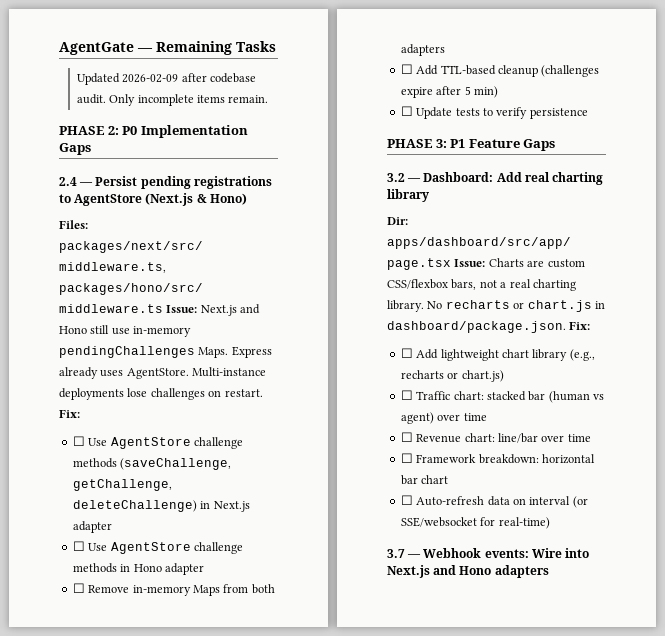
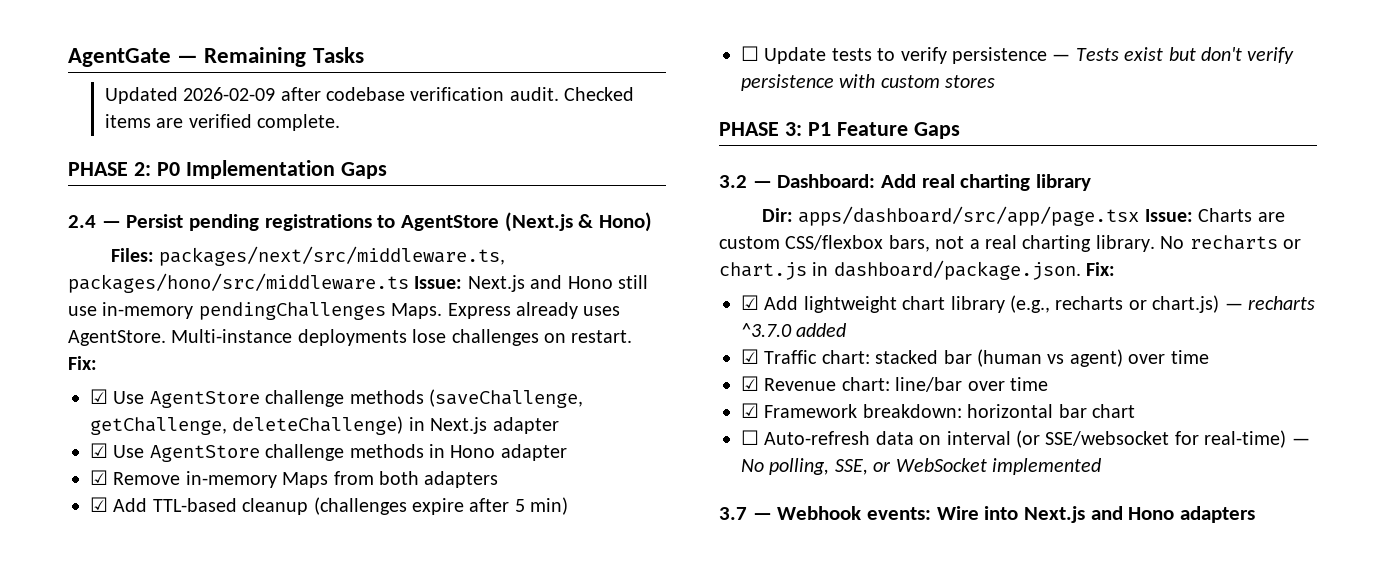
- Updated 2026-02-09 after codebase audit. Only incomplete items remain.
+ Updated 2026-02-09 after codebase verification audit. Checked items are verified complete.
- ☐ Use AgentStore challenge methods (saveChallenge, getChallenge, deleteChallenge) in Next.js adapter
+ ☑ Use AgentStore challenge methods (saveChallenge, getChallenge, deleteChallenge) in Next.js adapter
- ☐ Use AgentStore challenge methods in Hono adapter
+ ☑ Use AgentStore challenge methods in Hono adapter
- ☐ Remove in-memory Maps from both adapters
+ ☑ Remove in-memory Maps from both adapters
- ☐ Add TTL-based cleanup (challenges expire after 5 min)
+ ☑ Add TTL-based cleanup (challenges expire after 5 min)
- ☐ Update tests to verify persistence
+ ☐ Update tests to verify persistence — Tests exist but don't verify persistence with custom stores
- ☐ Add lightweight chart library (e.g., recharts or chart.js)
- ☐ Traffic chart: stacked bar (human vs agent) over time
+ ☑ Add lightweight chart library (e.g., recharts or chart.js) — recharts ^3.7.0 added
+ ☑ Traffic chart: stacked bar (human vs agent) over time
- ☐ Revenue chart: line/bar over time
+ ☑ Revenue chart: line/bar over time
- ☐ Framework breakdown: horizontal bar chart
+ ☑ Framework breakdown: horizontal bar chart
- ☐ Auto-refresh data on interval (or SSE/websocket for real-time)
+ ☐ Auto-refresh data on interval (or SSE/websocket for real-time) — No polling, SSE, or WebSocket implemented

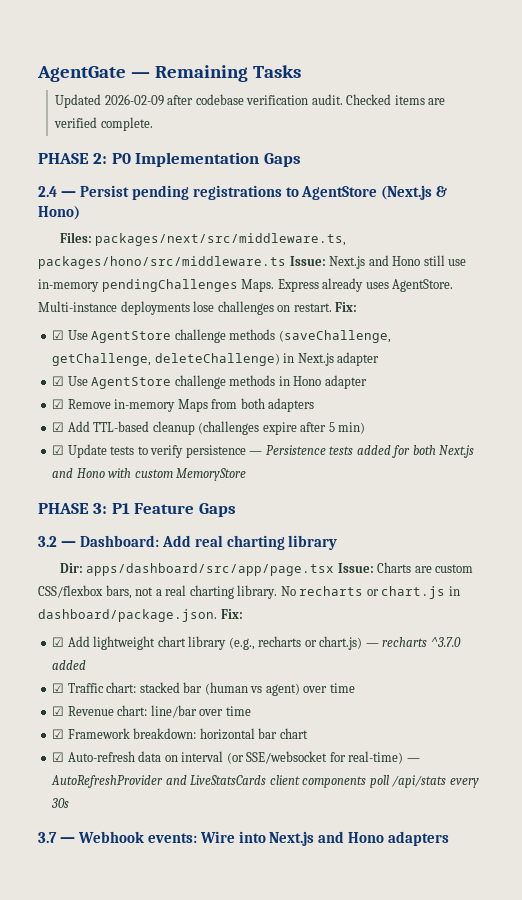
- ☐ Update tests to verify persistence — Tests exist but don't verify persistence with custom stores
+ ☑ Update tests to verify persistence — Persistence tests added for both Next.js and Hono with custom MemoryStore
- ☐ Auto-refresh data on interval (or SSE/websocket for real-time) — No polling, SSE, or WebSocket implemented
+ ☑ Auto-refresh data on interval (or SSE/websocket for real-time) — AutoRefreshProvider and LiveStatsCards client components poll /api/stats every 30s

